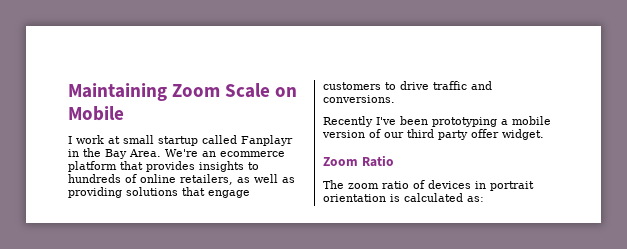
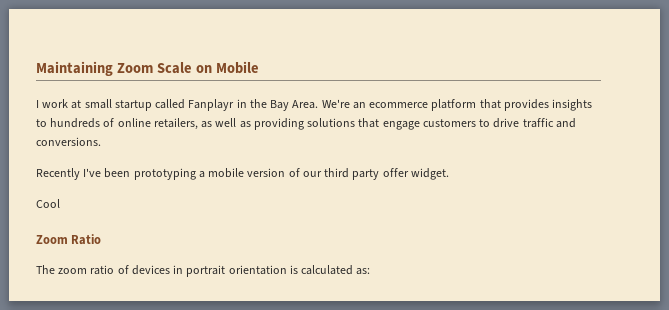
+ Cool

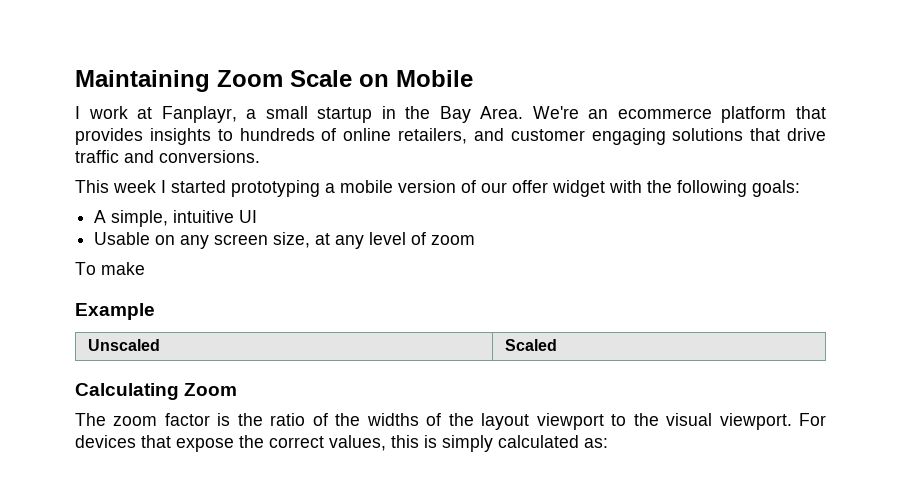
- I work at small startup called Fanplayr in the Bay Area.
+ I work at Fanplayr, a small startup in the Bay Area.
- We're an ecommerce platform that provides insights to hundreds of online retailers, as well as providing solutions that engage customers to drive traffic and conversions.
+ We're an ecommerce platform that provides insights to hundreds of online retailers, and customer engaging solutions that drive traffic and conversions.
- Recently I've been prototyping a mobile version of our third party offer widget.
- Cool
- Zoom Ratio
+ This week I started prototyping a mobile version of our offer widget with the following goals:
+ A simple, intuitive UI
+ Usable on any screen size, at any level of zoom
+ To make
+ Example
+ Unscaled | Scaled
+ Calculating Zoom
- The zoom ratio of devices in portrait orientation is calculated as:
+ The zoom factor is the ratio of the widths of the layout viewport to the visual viewport. For devices that expose the correct values, this is simply calculated as:

